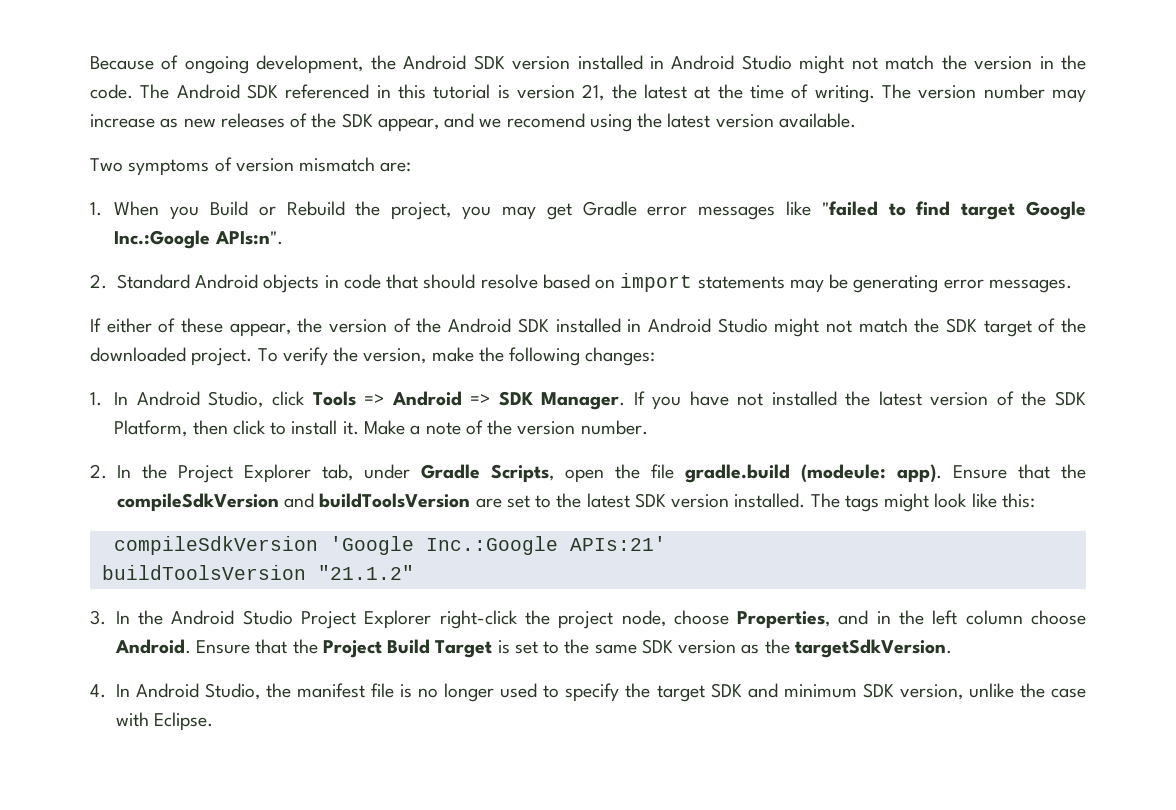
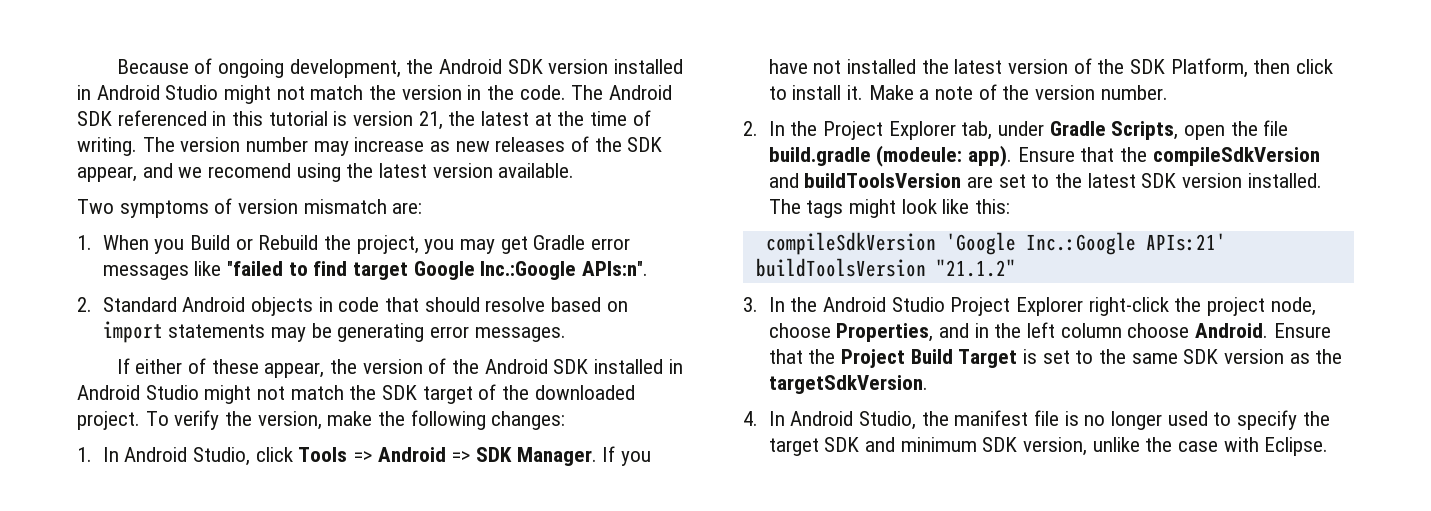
- 2. In the Project Explorer tab, under Gradle Scripts, open the file gradle.build (modeule: app).
+ 2. In the Project Explorer tab, under Gradle Scripts, open the file build.gradle (modeule: app).

